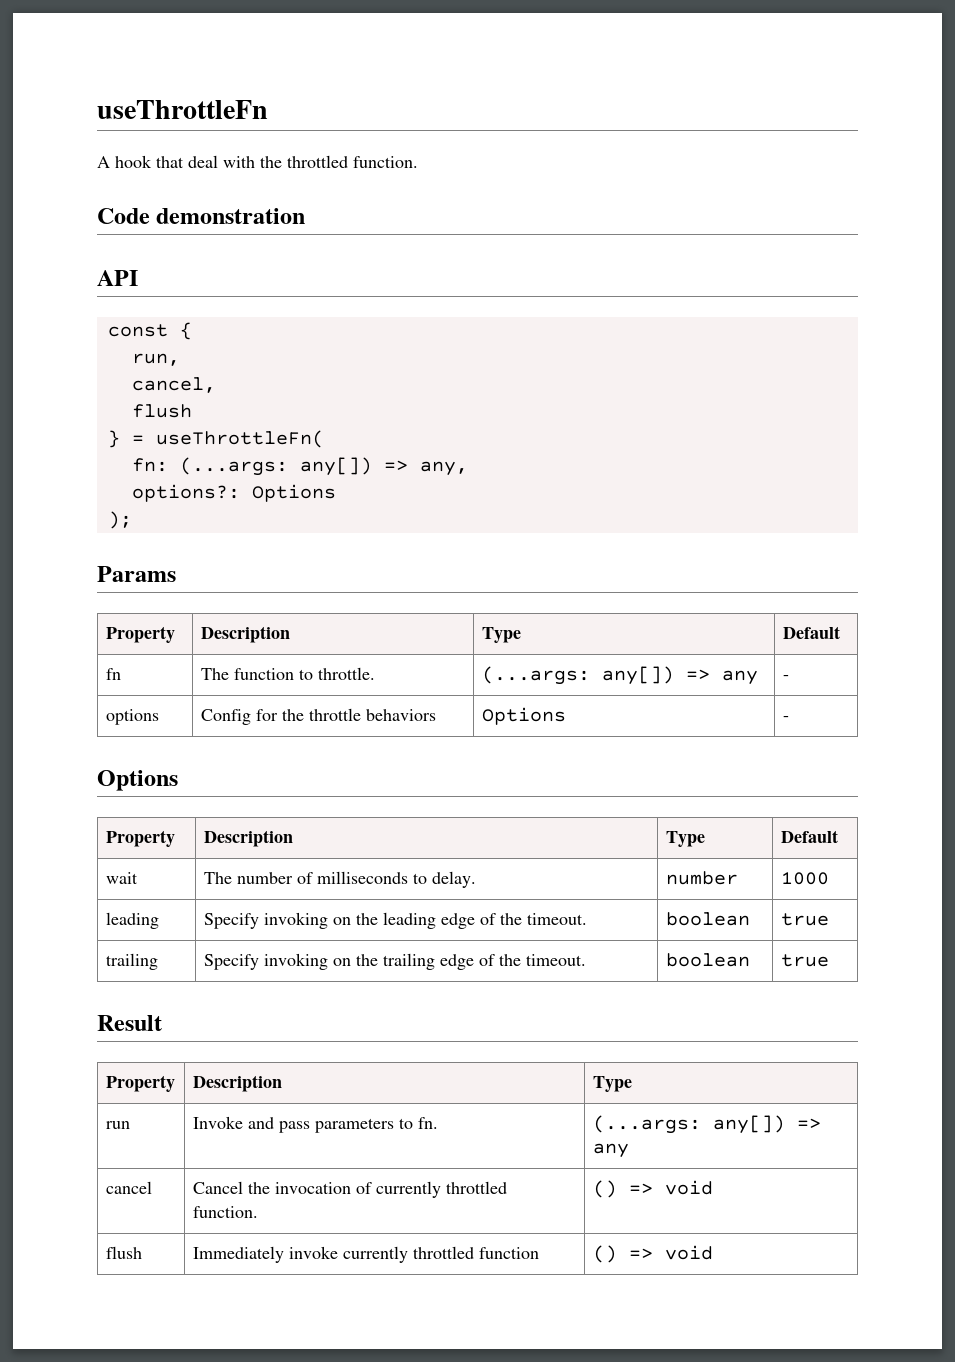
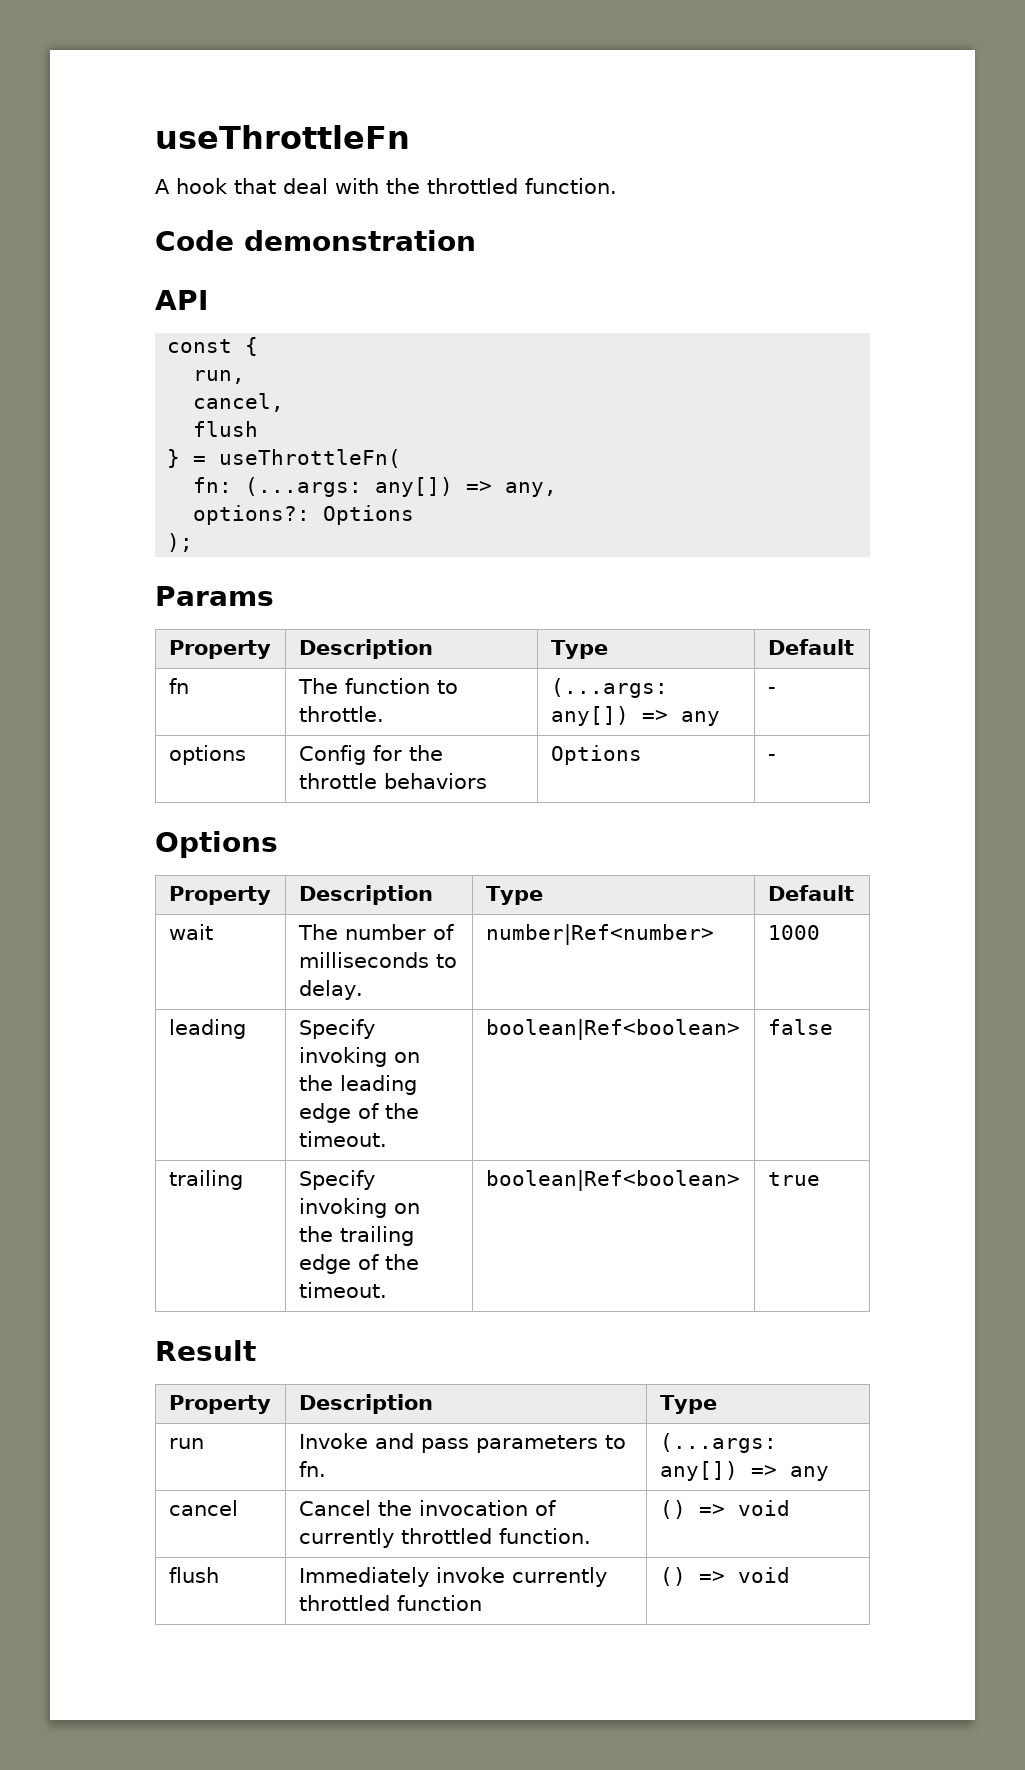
- wait | The number of milliseconds to delay. | number | 1000
+ wait | The number of milliseconds to delay. | number|Ref<number> | 1000
- leading | Specify invoking on the leading edge of the timeout. | boolean | true
+ leading | Specify invoking on the leading edge of the timeout. | boolean|Ref<boolean> | false
- trailing | Specify invoking on the trailing edge of the timeout. | boolean | true
+ trailing | Specify invoking on the trailing edge of the timeout. | boolean|Ref<boolean> | true

